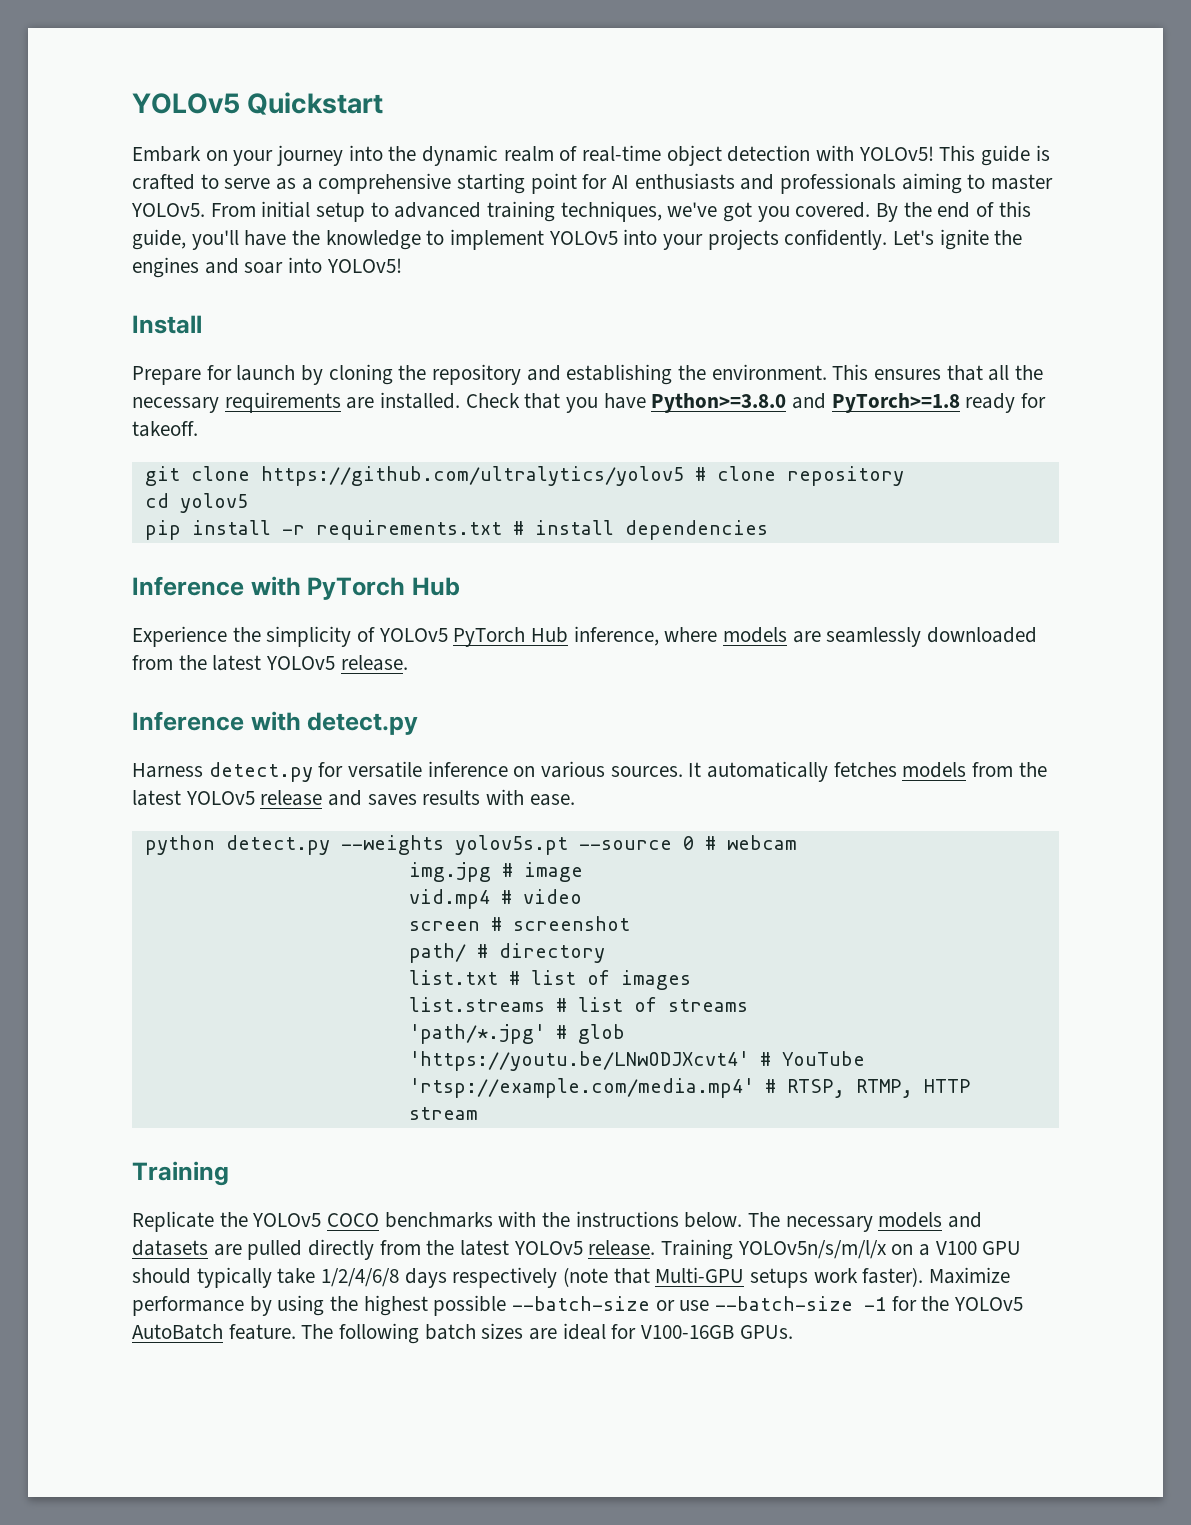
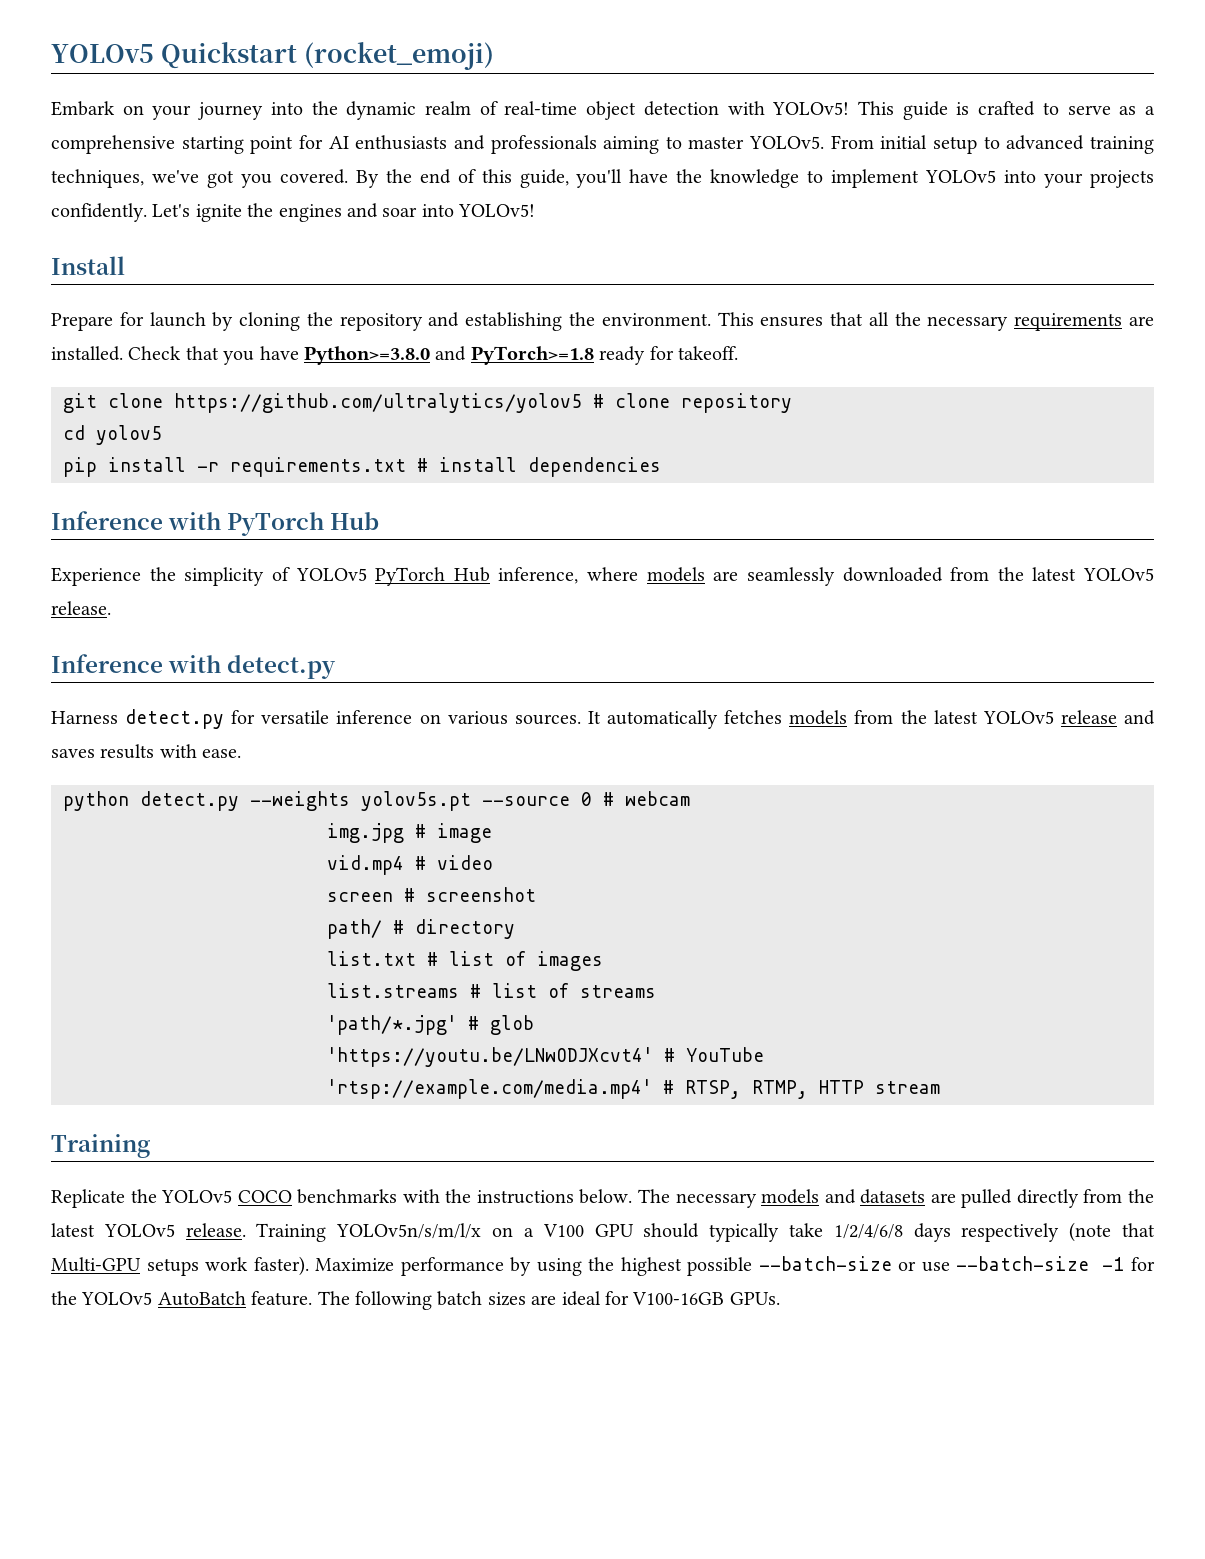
- YOLOv5 Quickstart
+ YOLOv5 Quickstart (rocket_emoji)

